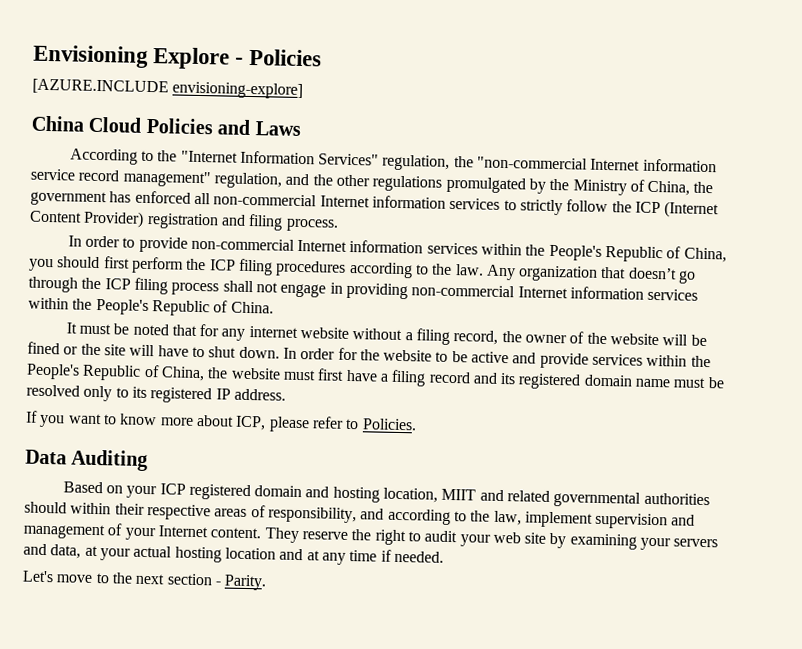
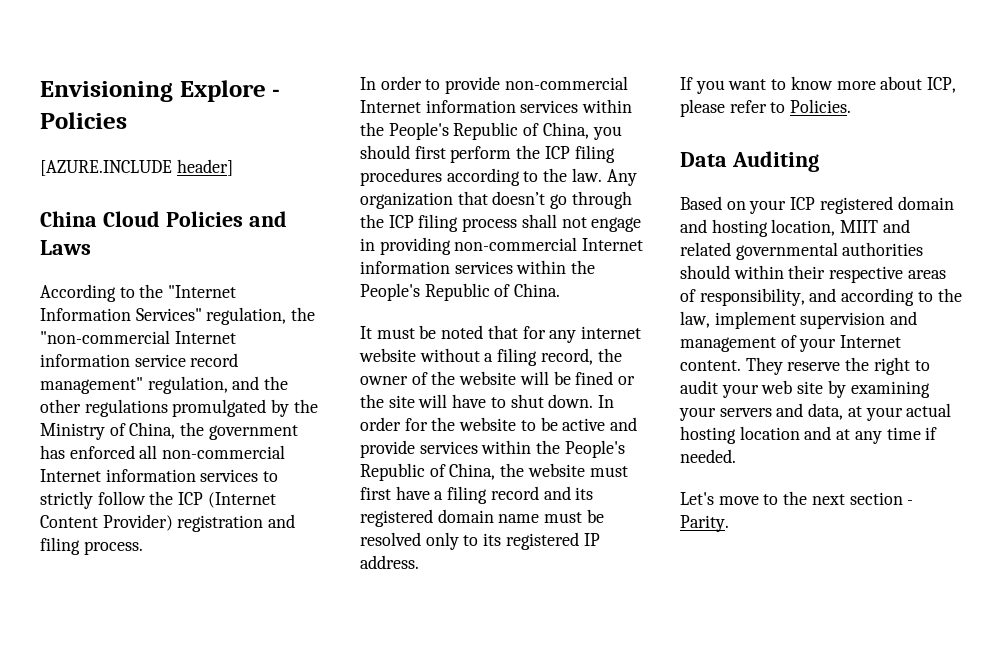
- [AZURE.INCLUDE envisioning-explore]
+ [AZURE.INCLUDE header]

